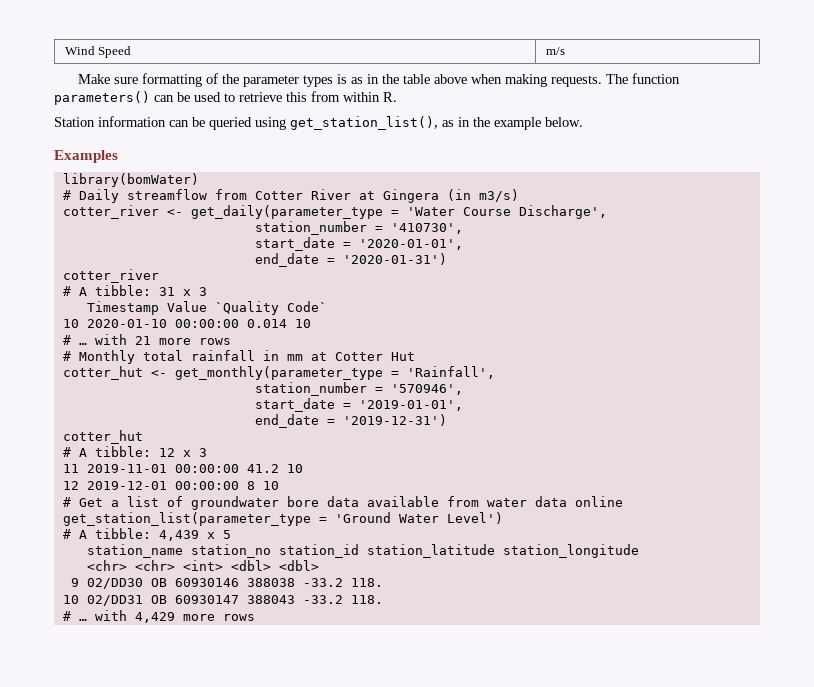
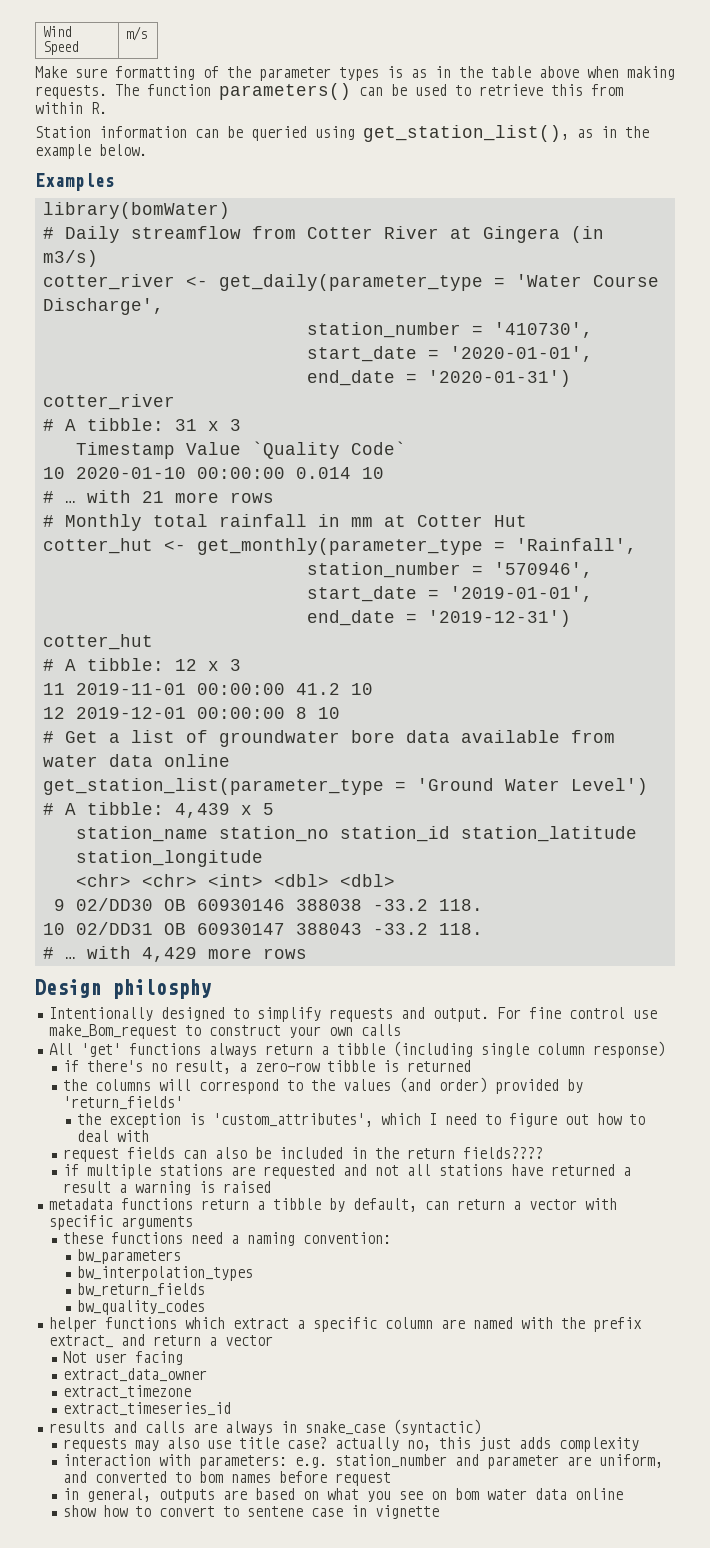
+ Design philosphy
+ Intentionally designed to simplify requests and output. For fine control use make_Bom_request to construct your own calls
+ All 'get' functions always return a tibble (including single column response)
+ if there's no result, a zero-row tibble is returned
+ the columns will correspond to the values (and order) provided by 'return_fields'
+ the exception is 'custom_attributes', which I need to figure out how to deal with
+ request fields can also be included in the return fields????
+ if multiple stations are requested and not all stations have returned a result a warning is raised
+ metadata functions return a tibble by default, can return a vector with specific arguments
+ these functions need a naming convention:
+ bw_parameters
+ bw_interpolation_types
+ bw_return_fields
+ bw_quality_codes
+ helper functions which extract a specific column are named with the prefix extract_ and return a vector
+ Not user facing
+ extract_data_owner
+ extract_timezone
+ extract_timeseries_id
+ results and calls are always in snake_case (syntactic)
+ requests may also use title case? actually no, this just adds complexity
+ interaction with parameters: e.g. station_number and parameter are uniform, and converted to bom names before request
+ in general, outputs are based on what you see on bom water data online
+ show how to convert to sentene case in vignette

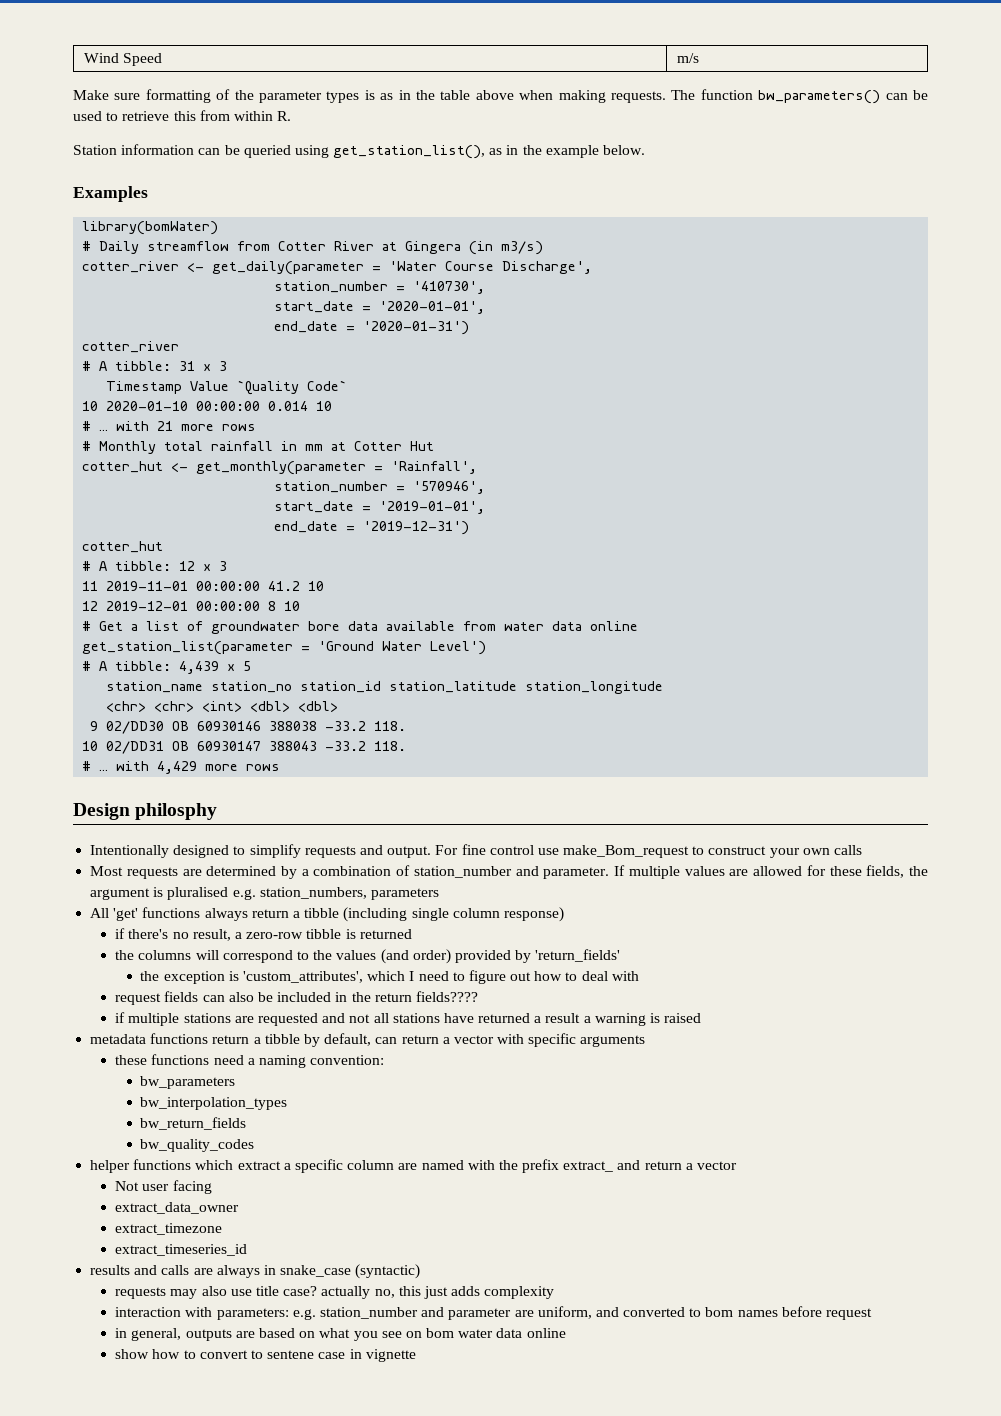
- The function parameters() can be used to retrieve this from within R.
+ The function bw_parameters() can be used to retrieve this from within R.
- cotter_river <- get_daily(parameter_type = 'Water Course Discharge',
+ cotter_river <- get_daily(parameter = 'Water Course Discharge',
- cotter_hut <- get_monthly(parameter_type = 'Rainfall',
+ cotter_hut <- get_monthly(parameter = 'Rainfall',
- get_station_list(parameter_type = 'Ground Water Level')
+ get_station_list(parameter = 'Ground Water Level')
+ Most requests are determined by a combination of station_number and parameter. If multiple values are allowed for these fields, the argument is pluralised e.g. station_numbers, parameters

